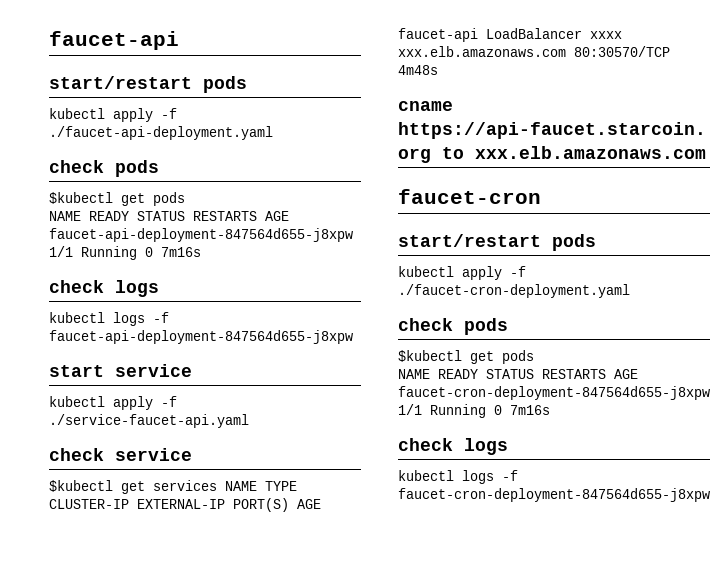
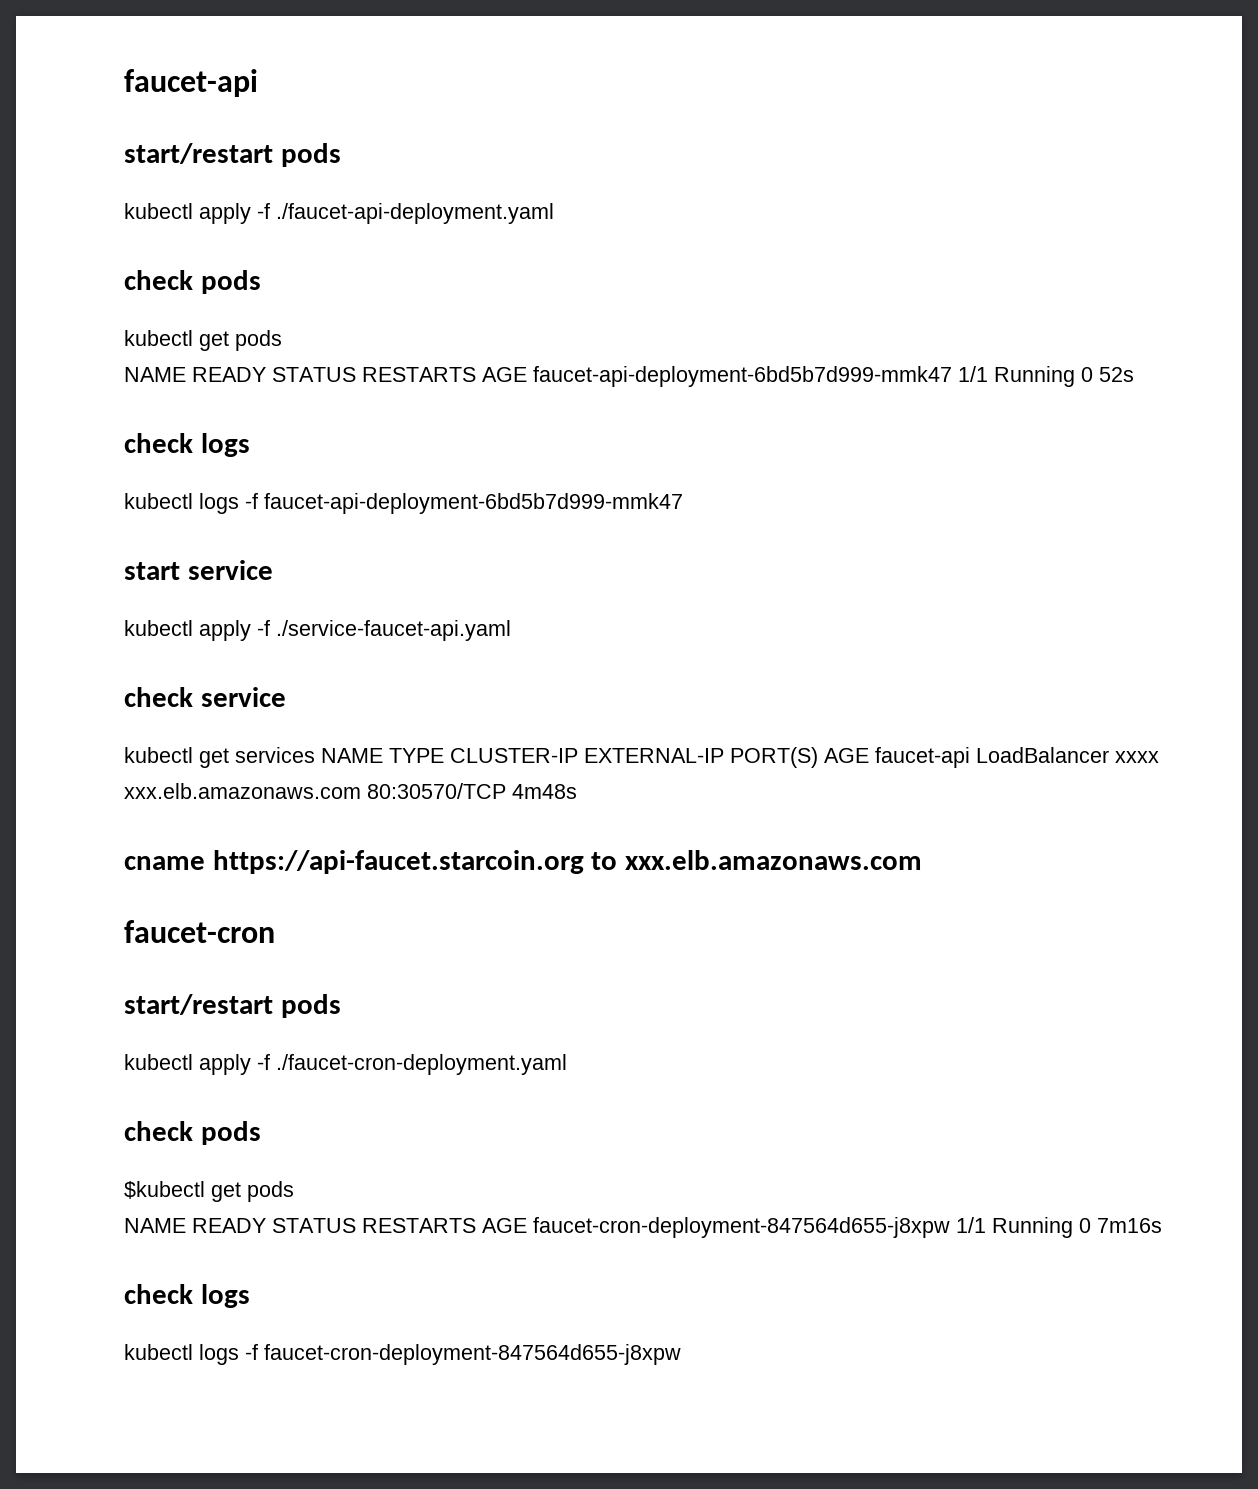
  kubectl apply -f ./faucet-api-deployment.yaml
  check pods
- $kubectl get pods
- NAME READY STATUS RESTARTS AGE faucet-api-deployment-847564d655-j8xpw 1/1 Running 0 7m16s
+ kubectl get pods
+ NAME READY STATUS RESTARTS AGE faucet-api-deployment-6bd5b7d999-mmk47 1/1 Running 0 52s
  check logs
- kubectl logs -f faucet-api-deployment-847564d655-j8xpw
+ kubectl logs -f faucet-api-deployment-6bd5b7d999-mmk47
- $kubectl get services NAME TYPE CLUSTER-IP EXTERNAL-IP PORT(S) AGE faucet-api LoadBalancer xxxx xxx.elb.amazonaws.com 80:30570/TCP 4m48s
+ kubectl get services NAME TYPE CLUSTER-IP EXTERNAL-IP PORT(S) AGE faucet-api LoadBalancer xxxx xxx.elb.amazonaws.com 80:30570/TCP 4m48s

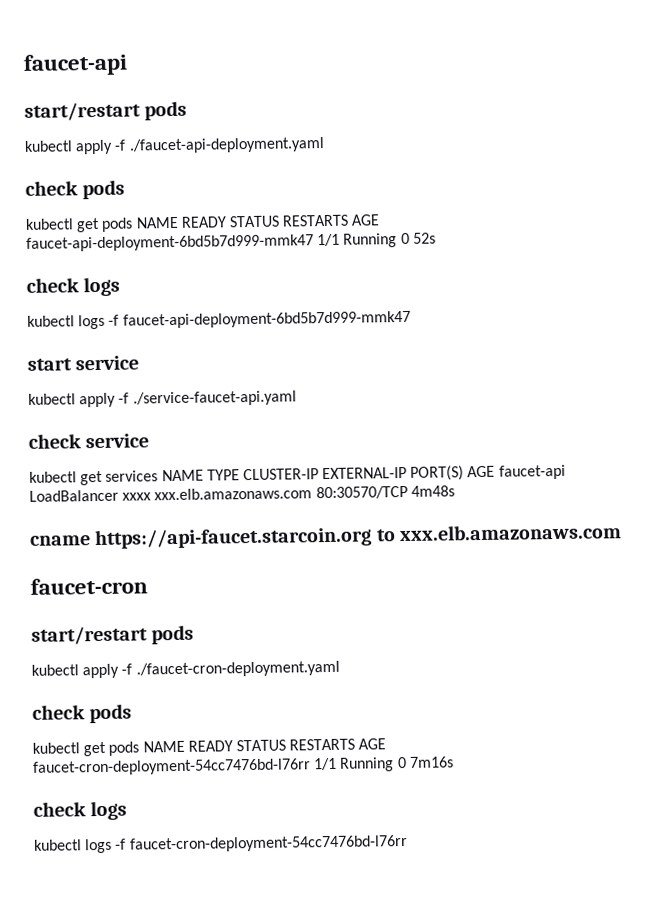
- kubectl get pods
- NAME READY STATUS RESTARTS AGE faucet-api-deployment-6bd5b7d999-mmk47 1/1 Running 0 52s
+ kubectl get pods NAME READY STATUS RESTARTS AGE faucet-api-deployment-6bd5b7d999-mmk47 1/1 Running 0 52s
- $kubectl get pods
- NAME READY STATUS RESTARTS AGE faucet-cron-deployment-847564d655-j8xpw 1/1 Running 0 7m16s
+ kubectl get pods NAME READY STATUS RESTARTS AGE faucet-cron-deployment-54cc7476bd-l76rr 1/1 Running 0 7m16s
- kubectl logs -f faucet-cron-deployment-847564d655-j8xpw
+ kubectl logs -f faucet-cron-deployment-54cc7476bd-l76rr

